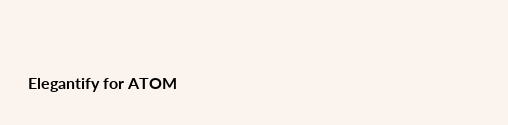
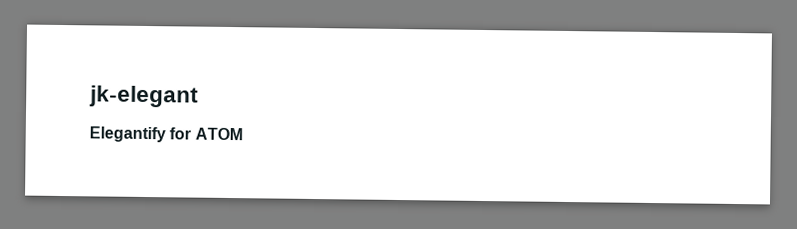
+ jk-elegant

